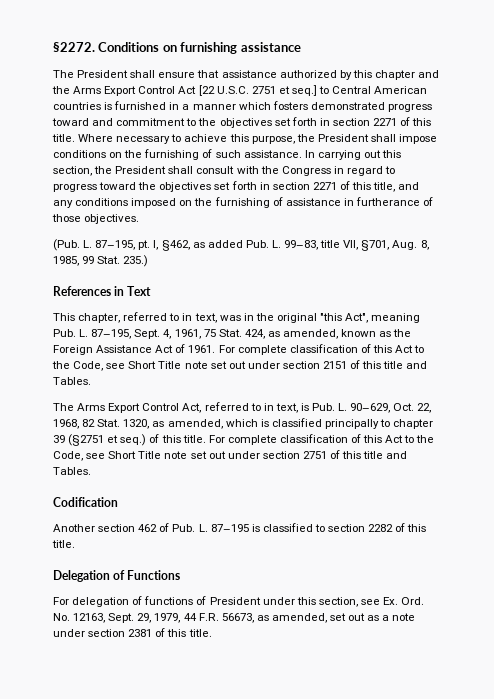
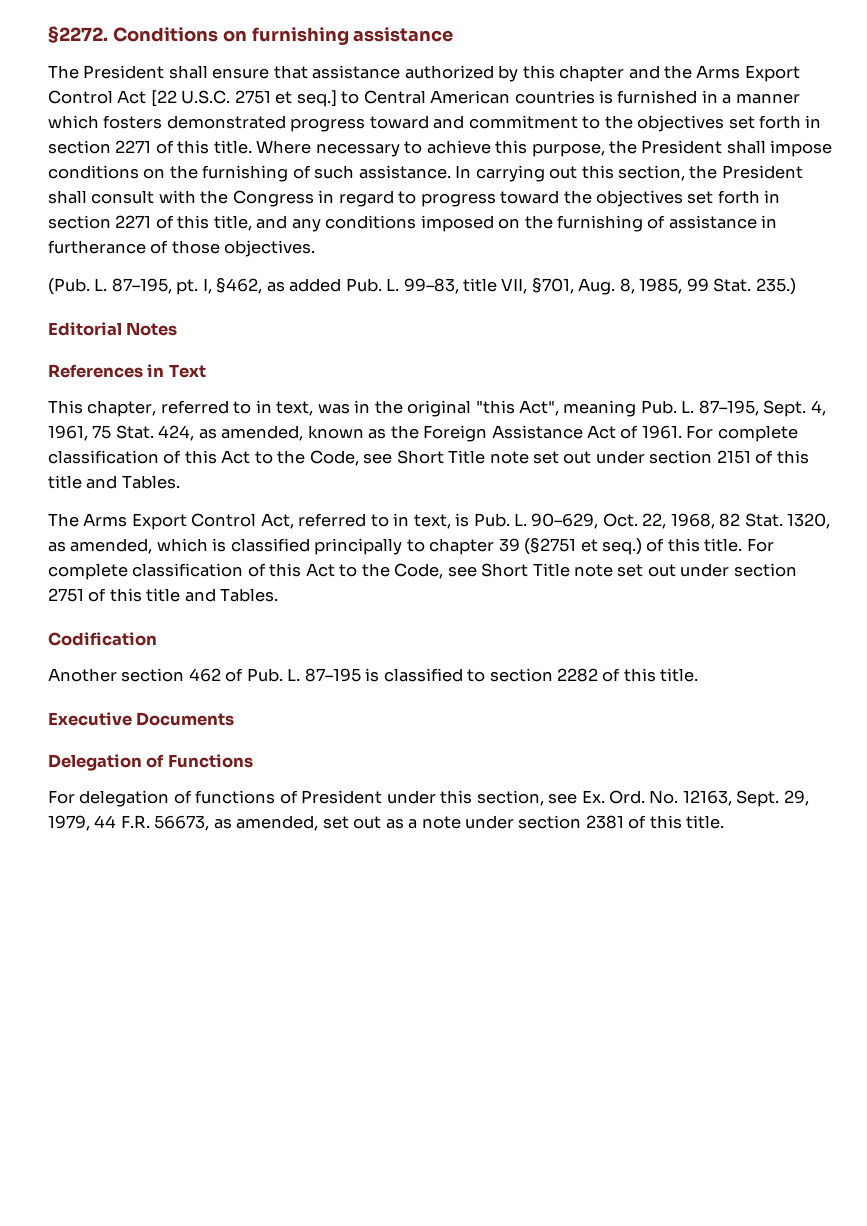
+ Editorial Notes
+ Executive Documents

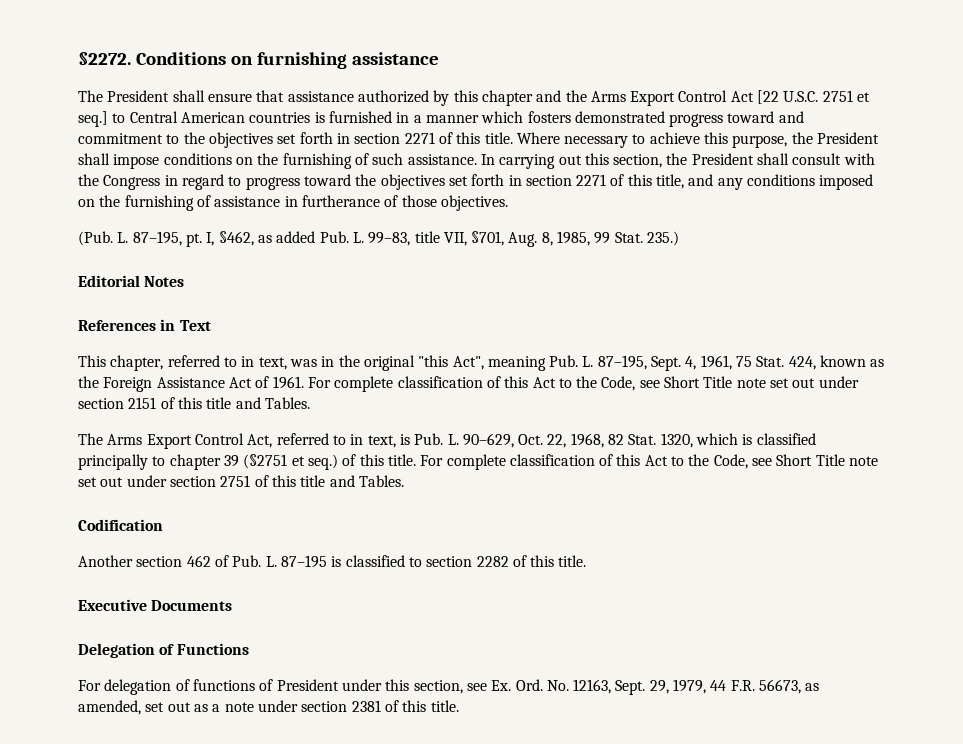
- 424, as amended, known as the Foreign Assistance Act of 1961.
+ 424, known as the Foreign Assistance Act of 1961.
- 1320, as amended, which is classified principally to chapter 39 (§2751 et seq.) of this title.
+ 1320, which is classified principally to chapter 39 (§2751 et seq.) of this title.

